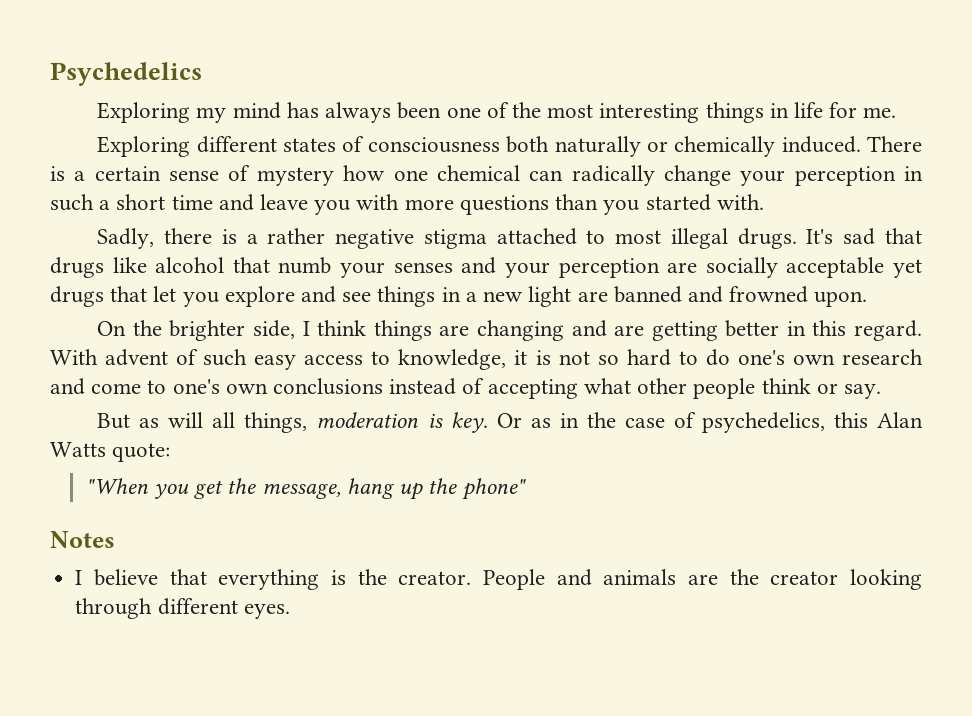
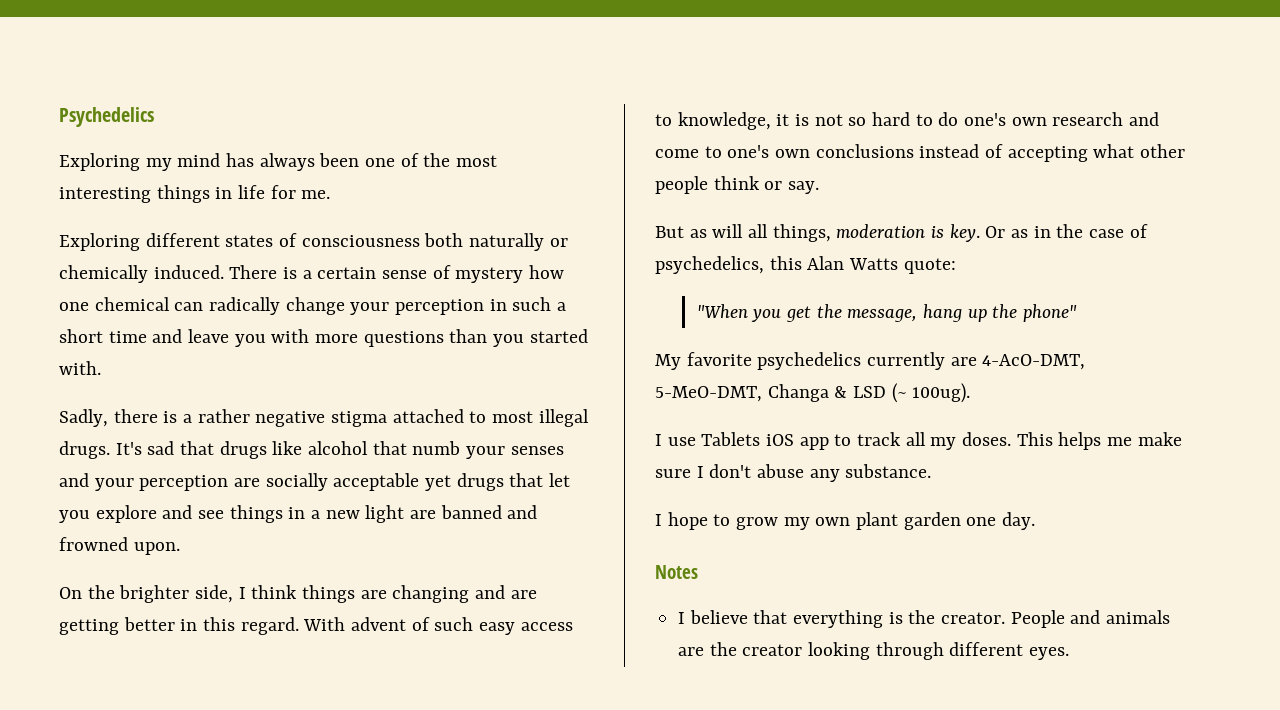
+ My favorite psychedelics currently are 4-AcO-DMT, 5-MeO-DMT, Changa & LSD (~ 100ug).
+ I use Tablets iOS app to track all my doses. This helps me make sure I don't abuse any substance.
+ I hope to grow my own plant garden one day.

